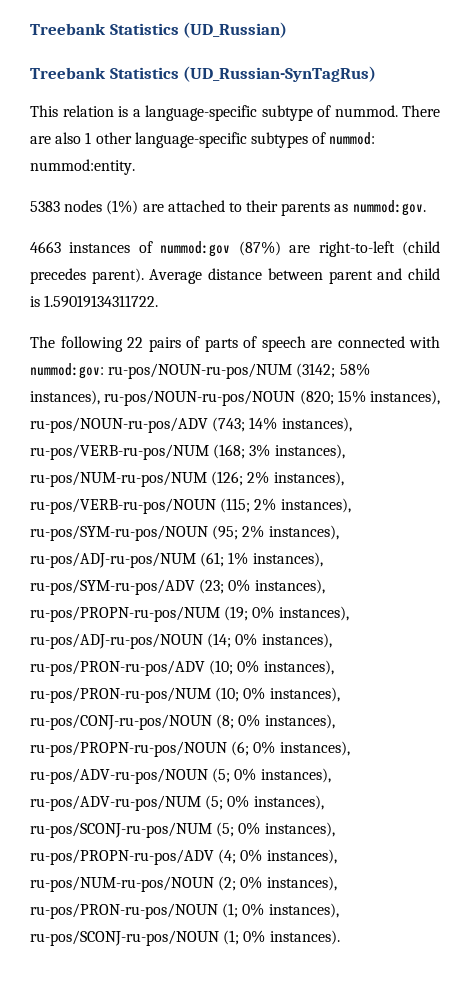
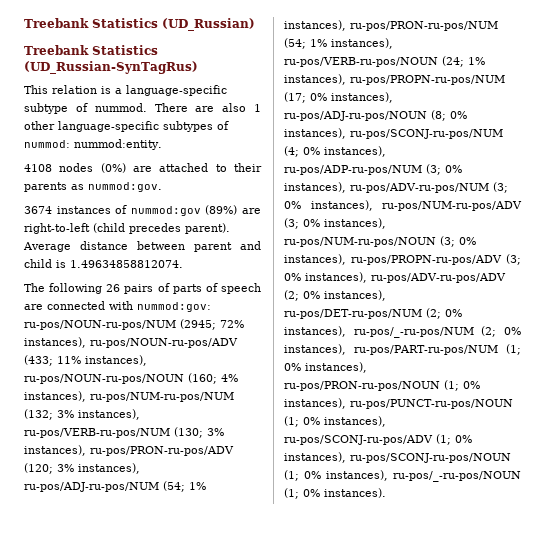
- 5383 nodes (1%) are attached to their parents as nummod:gov.
+ 4108 nodes (0%) are attached to their parents as nummod:gov.
- 4663 instances of nummod:gov (87%) are right-to-left (child precedes parent).
+ 3674 instances of nummod:gov (89%) are right-to-left (child precedes parent).
- Average distance between parent and child is 1.59019134311722.
+ Average distance between parent and child is 1.49634858812074.
- The following 22 pairs of parts of speech are connected with nummod:gov: ru-pos/NOUN-ru-pos/NUM (3142; 58% instances), ru-pos/NOUN-ru-pos/NOUN (820; 15% instances), ru-pos/NOUN-ru-pos/ADV (743; 14% instances), ru-pos/VERB-ru-pos/NUM (168; 3% instances), ru-pos/NUM-ru-pos/NUM (126; 2% instances), ru-pos/VERB-ru-pos/NOUN (115; 2% instances), ru-pos/SYM-ru-pos/NOUN (95; 2% instances), ru-pos/ADJ-ru-pos/NUM (61; 1% instances), ru-pos/SYM-ru-pos/ADV (23; 0% instances), ru-pos/PROPN-ru-pos/NUM (19; 0% instances), ru-pos/ADJ-ru-pos/NOUN (14; 0% instances), ru-pos/PRON-ru-pos/ADV (10; 0% instances), ru-pos/PRON-ru-pos/NUM (10; 0% instances), ru-pos/CONJ-ru-pos/NOUN (8; 0% instances), ru-pos/PROPN-ru-pos/NOUN (6; 0% instances), ru-pos/ADV-ru-pos/NOUN (5; 0% instances), ru-pos/ADV-ru-pos/NUM (5; 0% instances), ru-pos/SCONJ-ru-pos/NUM (5; 0% instances), ru-pos/PROPN-ru-pos/ADV (4; 0% instances), ru-pos/NUM-ru-pos/NOUN (2; 0% instances), ru-pos/PRON-ru-pos/NOUN (1; 0% instances), ru-pos/SCONJ-ru-pos/NOUN (1; 0% instances).
+ The following 26 pairs of parts of speech are connected with nummod:gov: ru-pos/NOUN-ru-pos/NUM (2945; 72% instances), ru-pos/NOUN-ru-pos/ADV (433; 11% instances), ru-pos/NOUN-ru-pos/NOUN (160; 4% instances), ru-pos/NUM-ru-pos/NUM (132; 3% instances), ru-pos/VERB-ru-pos/NUM (130; 3% instances), ru-pos/PRON-ru-pos/ADV (120; 3% instances), ru-pos/ADJ-ru-pos/NUM (54; 1% instances), ru-pos/PRON-ru-pos/NUM (54; 1% instances), ru-pos/VERB-ru-pos/NOUN (24; 1% instances), ru-pos/PROPN-ru-pos/NUM (17; 0% instances), ru-pos/ADJ-ru-pos/NOUN (8; 0% instances), ru-pos/SCONJ-ru-pos/NUM (4; 0% instances), ru-pos/ADP-ru-pos/NUM (3; 0% instances), ru-pos/ADV-ru-pos/NUM (3; 0% instances), ru-pos/NUM-ru-pos/ADV (3; 0% instances), ru-pos/NUM-ru-pos/NOUN (3; 0% instances), ru-pos/PROPN-ru-pos/ADV (3; 0% instances), ru-pos/ADV-ru-pos/ADV (2; 0% instances), ru-pos/DET-ru-pos/NUM (2; 0% instances), ru-pos/_-ru-pos/NUM (2; 0% instances), ru-pos/PART-ru-pos/NUM (1; 0% instances), ru-pos/PRON-ru-pos/NOUN (1; 0% instances), ru-pos/PUNCT-ru-pos/NOUN (1; 0% instances), ru-pos/SCONJ-ru-pos/ADV (1; 0% instances), ru-pos/SCONJ-ru-pos/NOUN (1; 0% instances), ru-pos/_-ru-pos/NOUN (1; 0% instances).

